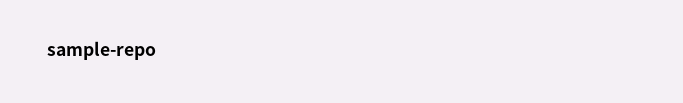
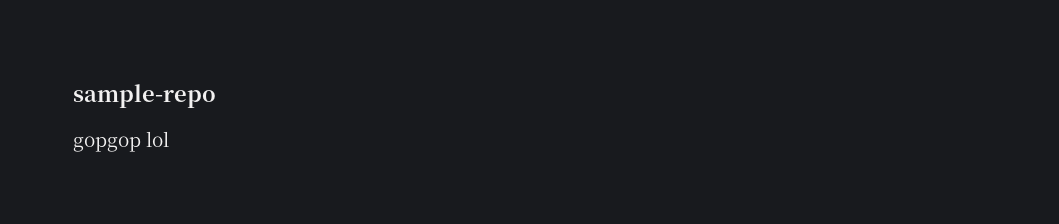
+ gopgop lol

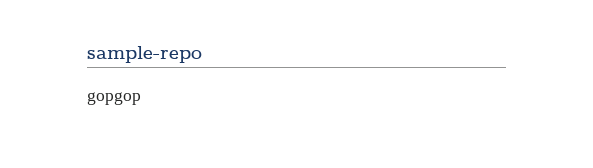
- gopgop lol
+ gopgop

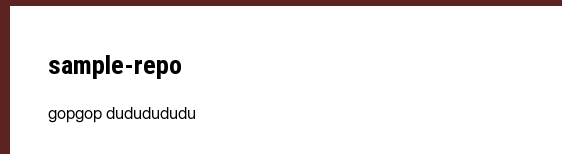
- gopgop
+ gopgop dududududu

